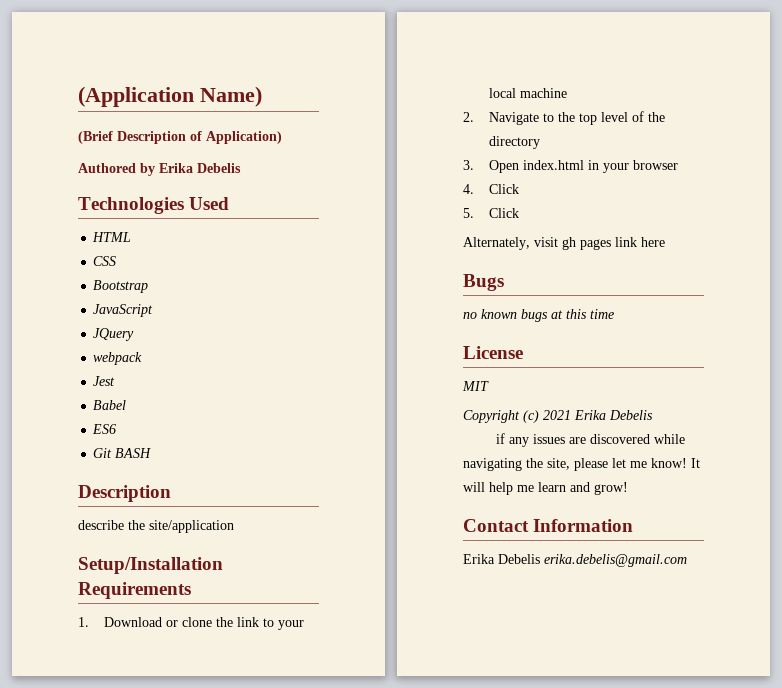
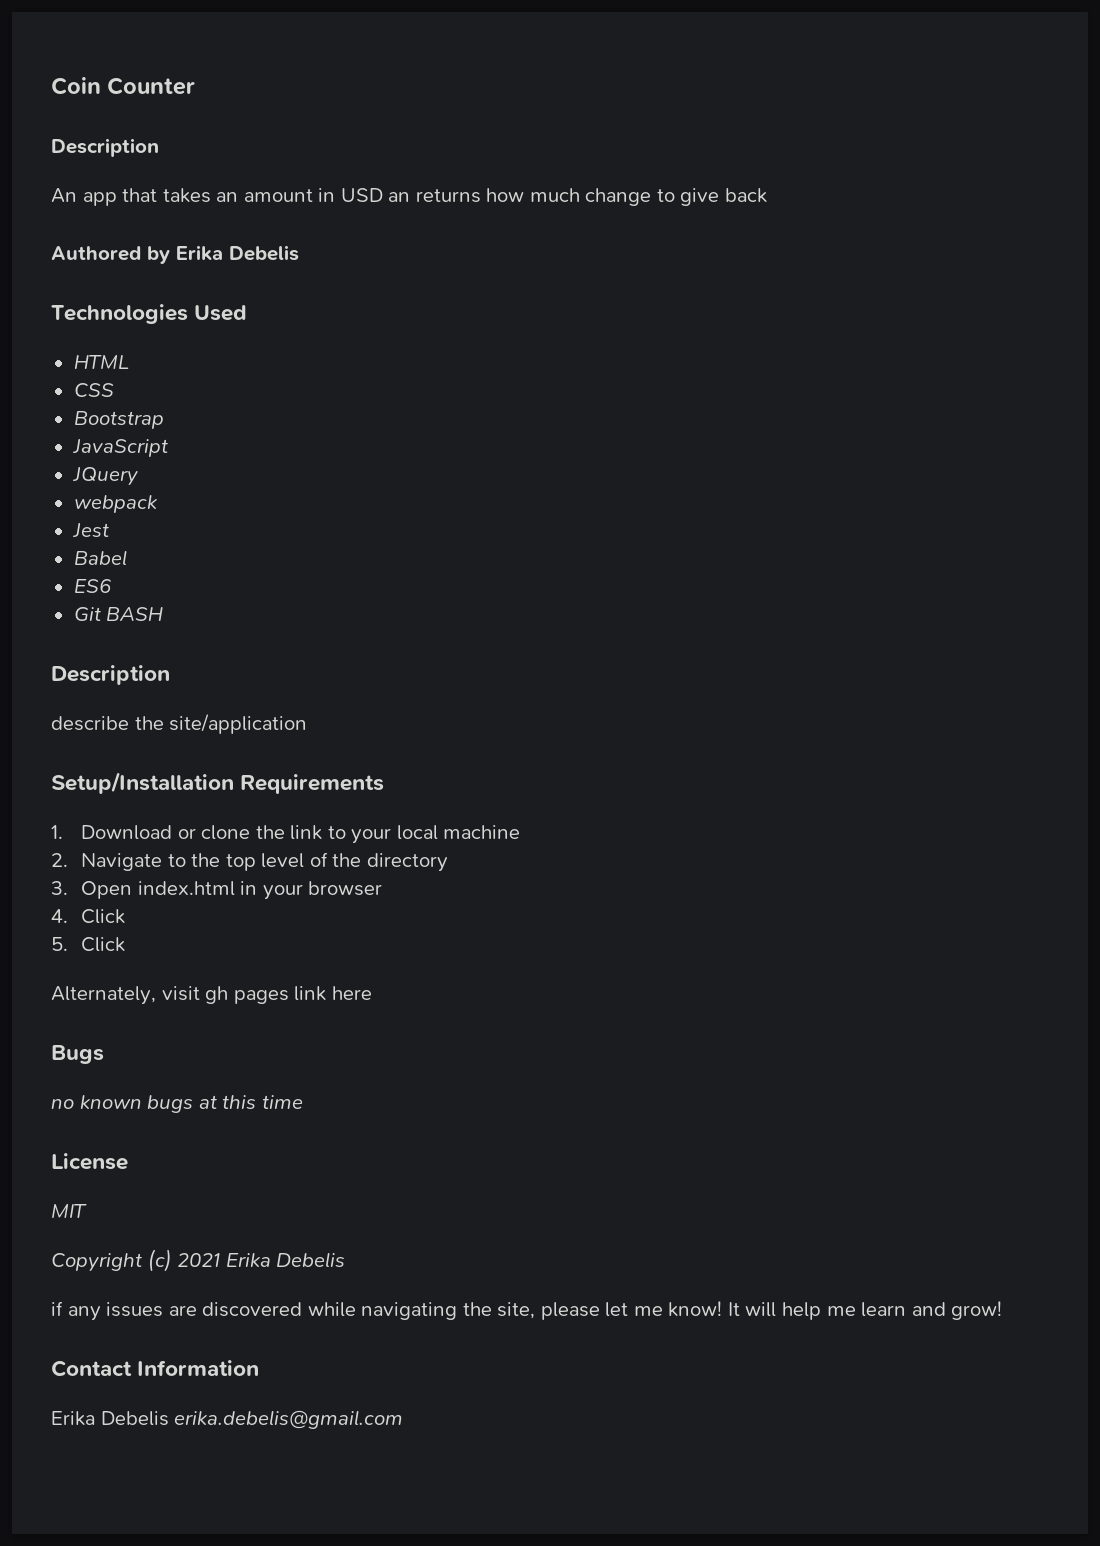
- (Application Name)
- (Brief Description of Application)
+ Coin Counter
+ Description
+ An app that takes an amount in USD an returns how much change to give back

